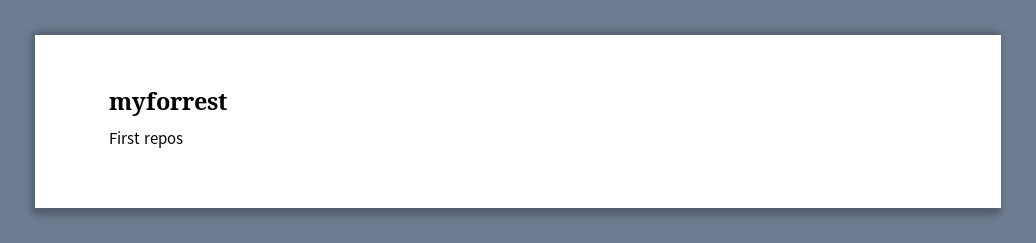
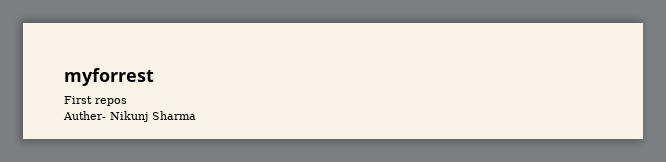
+ Auther- Nikunj Sharma

